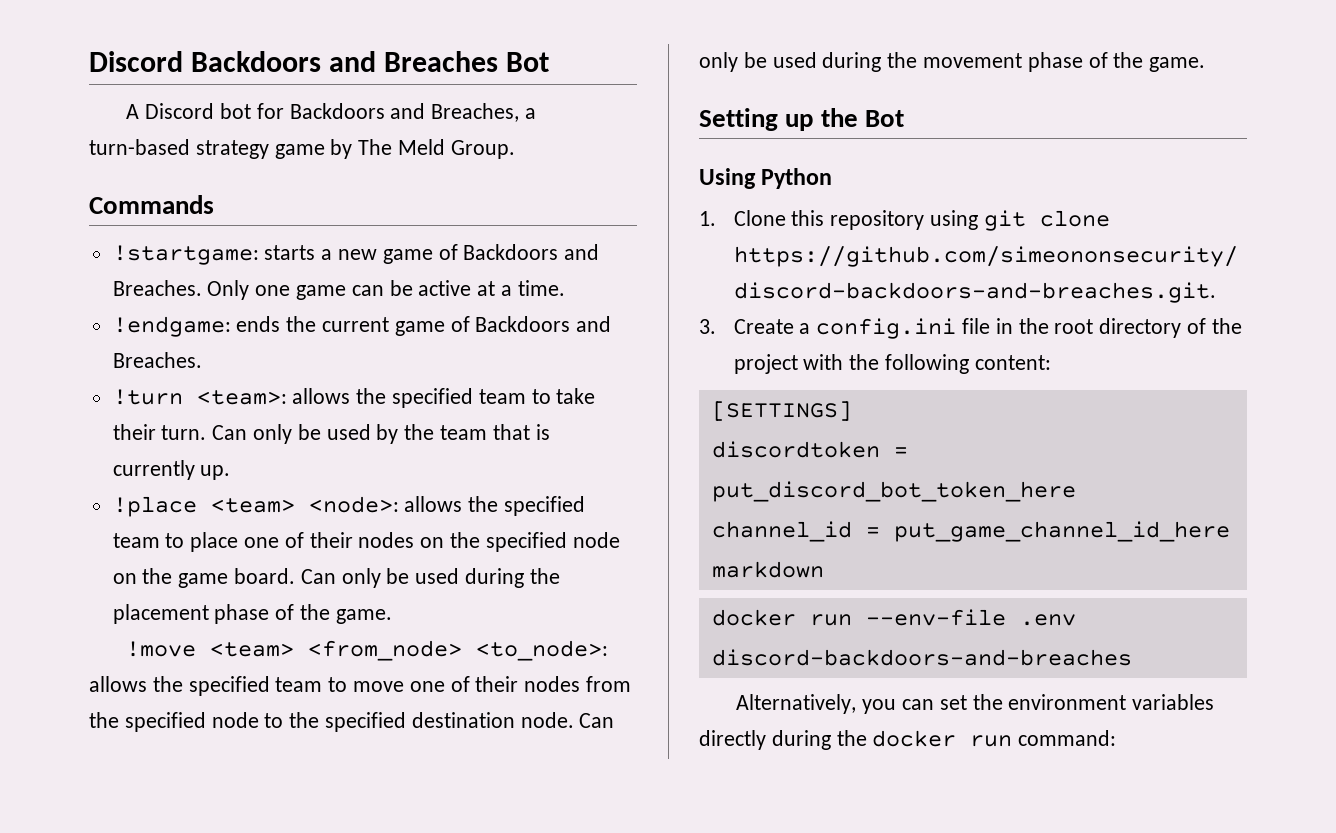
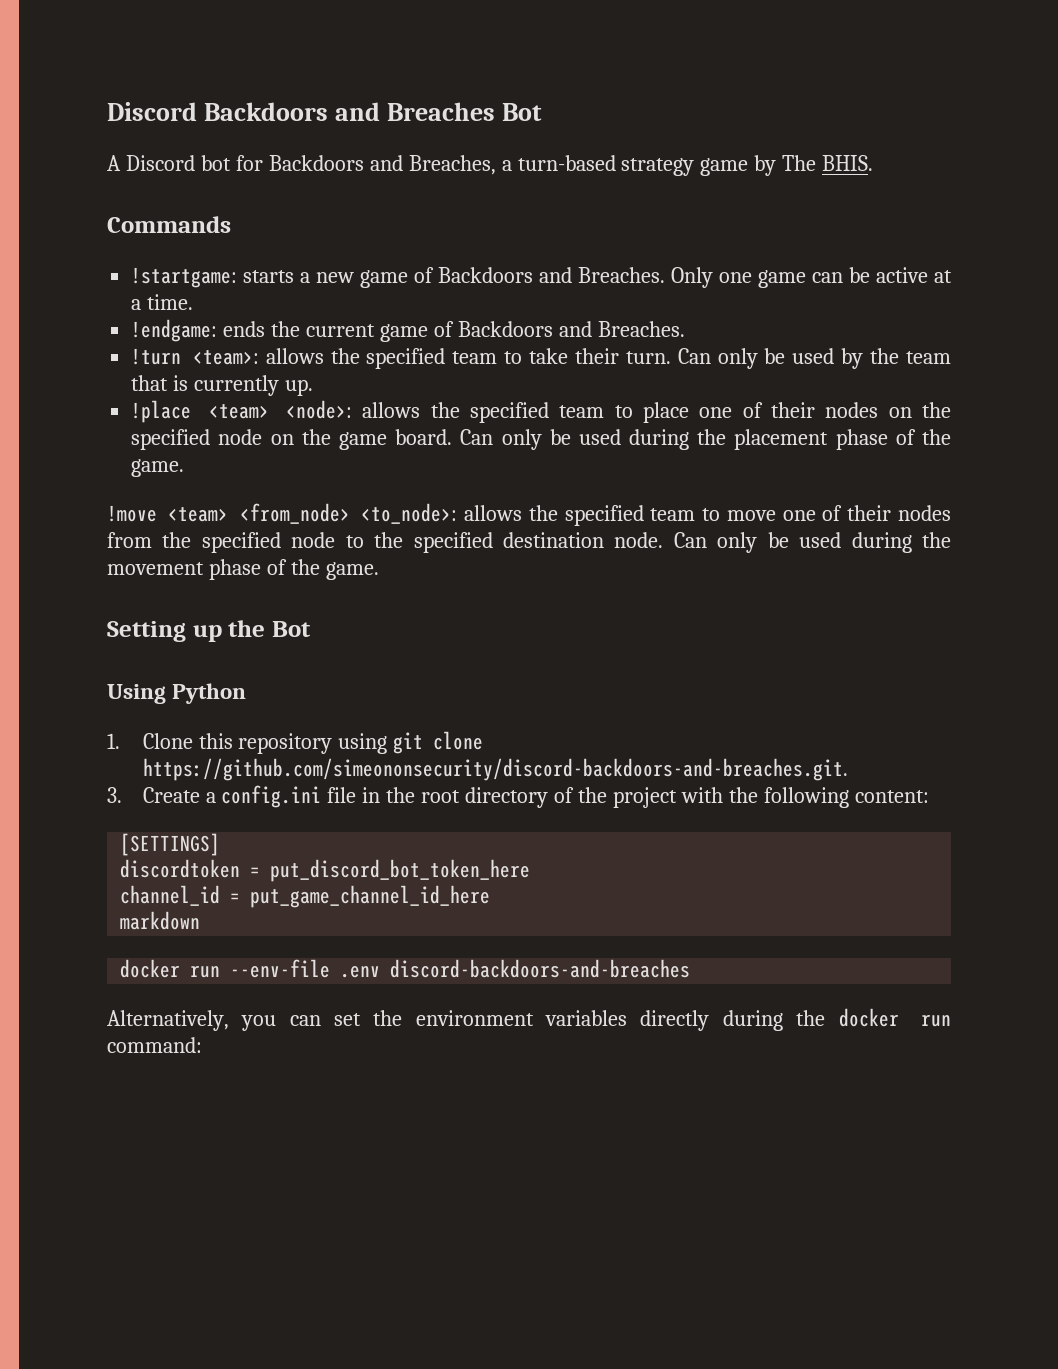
- A Discord bot for Backdoors and Breaches, a turn-based strategy game by The Meld Group.
+ A Discord bot for Backdoors and Breaches, a turn-based strategy game by The BHIS.

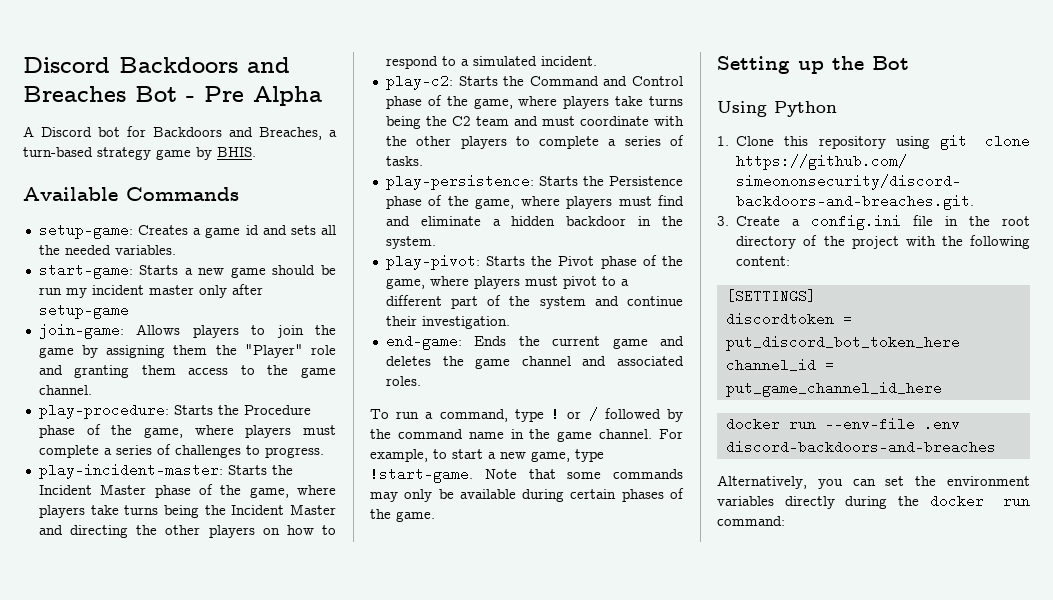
- Discord Backdoors and Breaches Bot
+ Discord Backdoors and Breaches Bot - Pre Alpha
- A Discord bot for Backdoors and Breaches, a turn-based strategy game by The BHIS.
+ A Discord bot for Backdoors and Breaches, a turn-based strategy game by BHIS.
- Commands
+ Available Commands
- !startgame: starts a new game of Backdoors and Breaches. Only one game can be active at a time.
- !endgame: ends the current game of Backdoors and Breaches.
- !turn <team>: allows the specified team to take their turn. Can only be used by the team that is currently up.
- !place <team> <node>: allows the specified team to place one of their nodes on the specified node on the game board. Can only be used during the placement phase of the game.
- !move <team> <from_node> <to_node>: allows the specified team to move one of their nodes from the specified node to the specified destination node. Can only be used during the movement phase of the game.
+ setup-game: Creates a game id and sets all the needed variables.
+ start-game: Starts a new game should be run my incident master only after setup-game
+ join-game: Allows players to join the game by assigning them the "Player" role and granting them access to the game channel.
+ play-procedure: Starts the Procedure phase of the game, where players must complete a series of challenges to progress.
+ play-incident-master: Starts the Incident Master phase of the game, where players take turns being the Incident Master and directing the other players on how to respond to a simulated incident.
+ play-c2: Starts the Command and Control phase of the game, where players take turns being the C2 team and must coordinate with the other players to complete a series of tasks.
+ play-persistence: Starts the Persistence phase of the game, where players must find and eliminate a hidden backdoor in the system.
+ play-pivot: Starts the Pivot phase of the game, where players must pivot to a different part of the system and continue their investigation.
+ end-game: Ends the current game and deletes the game channel and associated roles.
+ To run a command, type ! or / followed by the command name in the game channel. For example, to start a new game, type !start-game. Note that some commands may only be available during certain phases of the game.
- markdown

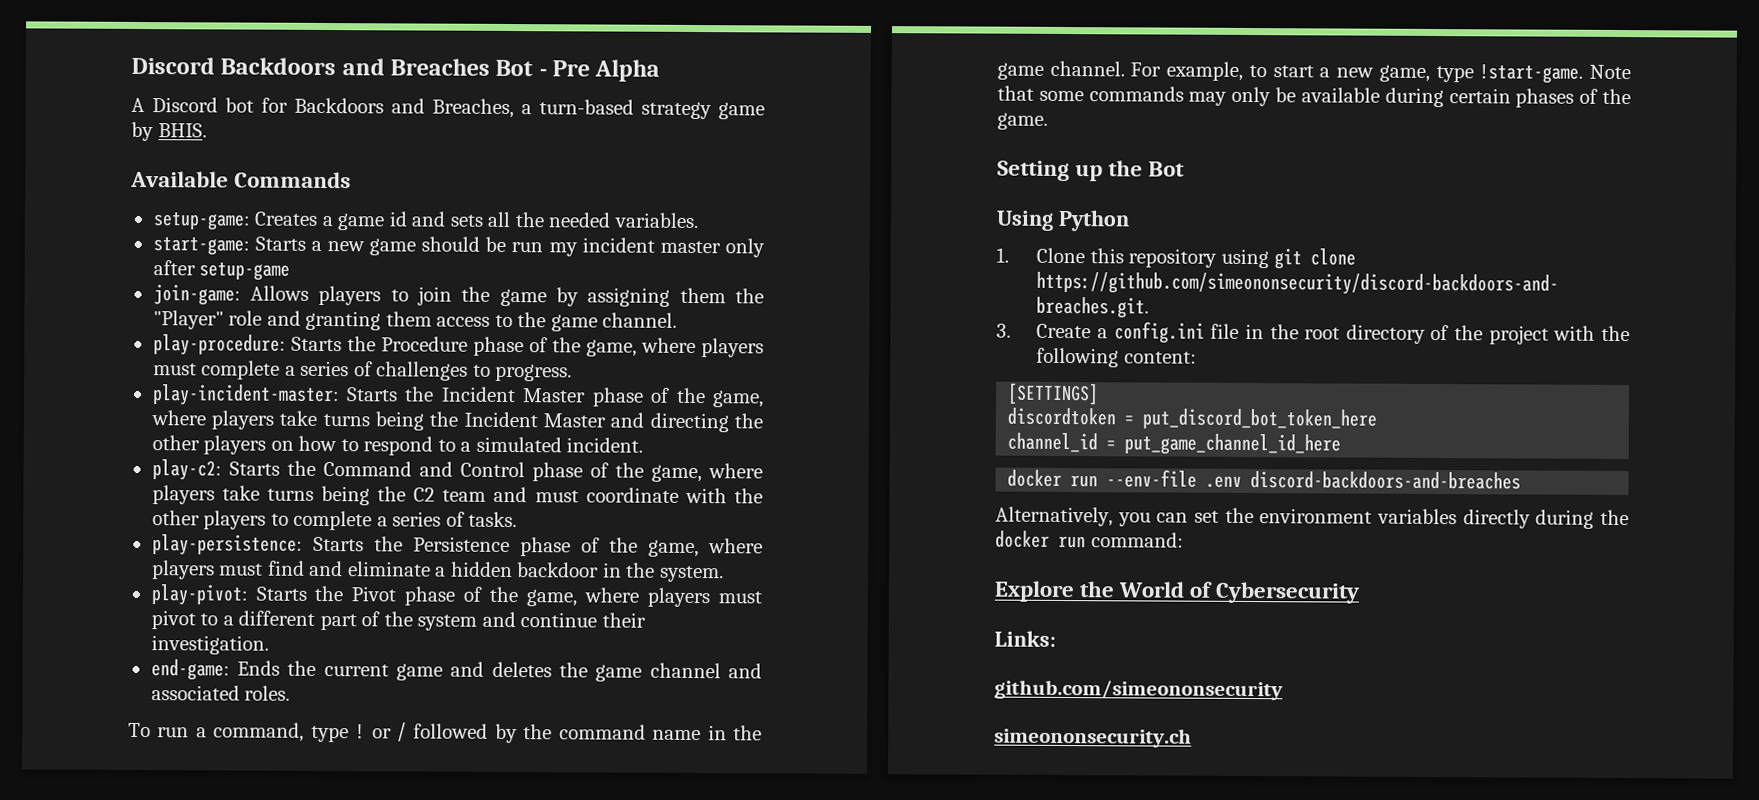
+ Explore the World of Cybersecurity
+ Links:
+ github.com/simeononsecurity
+ simeononsecurity.ch

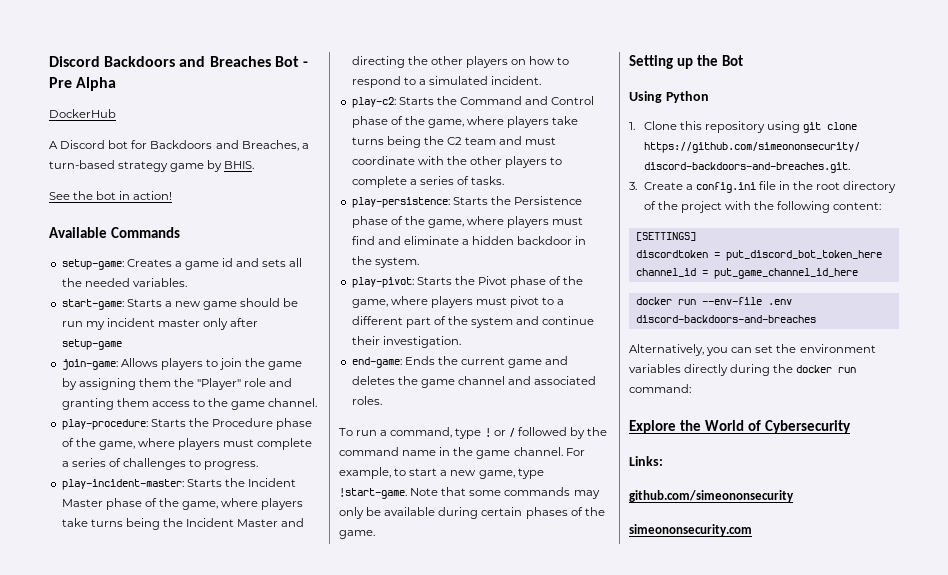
+ DockerHub
+ See the bot in action!
- simeononsecurity.ch
+ simeononsecurity.com

